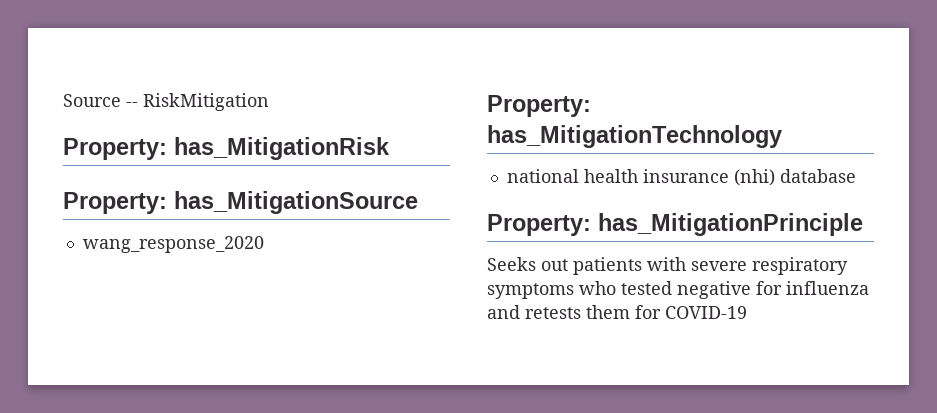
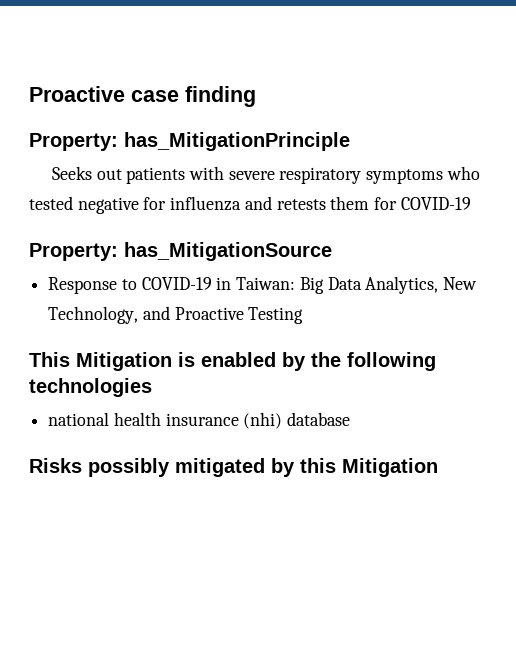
- Source -- RiskMitigation
- Property: has_MitigationRisk
- Property: has_MitigationSource
- wang_response_2020
- Property: has_MitigationTechnology
- national health insurance (nhi) database
+ Proactive case finding
+ Property: has_MitigationSource
+ Response to COVID-19 in Taiwan: Big Data Analytics, New Technology, and Proactive Testing
+ This Mitigation is enabled by the following technologies
+ national health insurance (nhi) database
+ Risks possibly mitigated by this Mitigation

